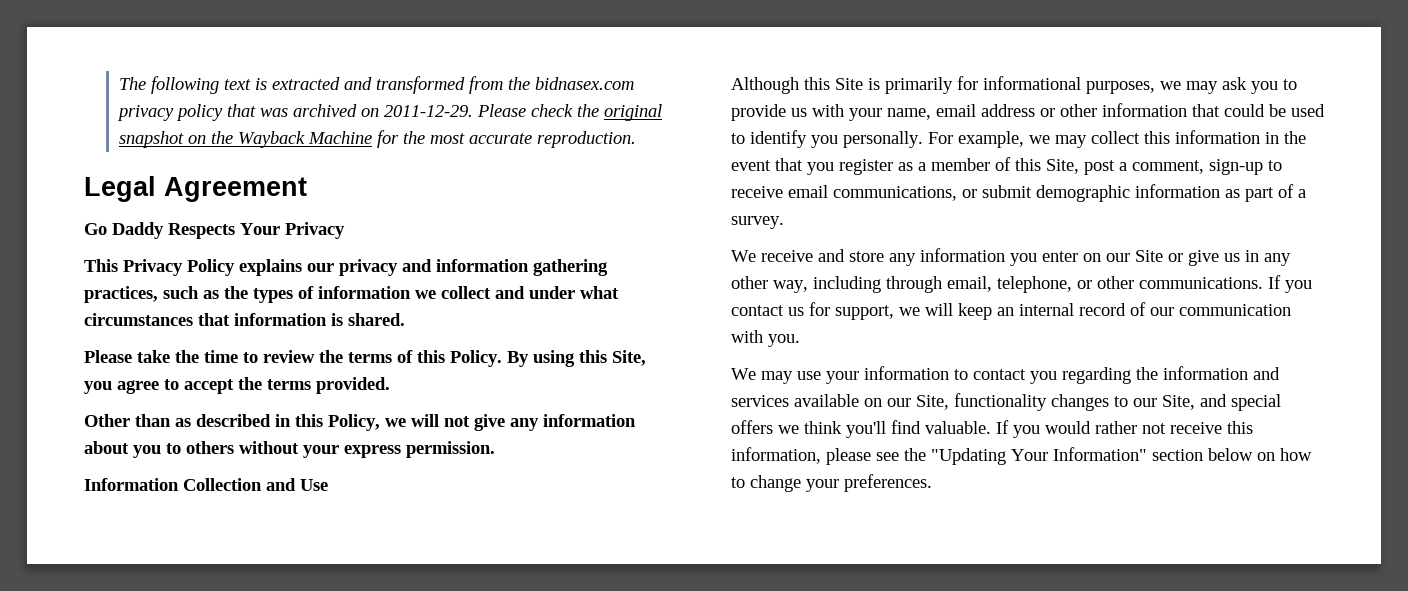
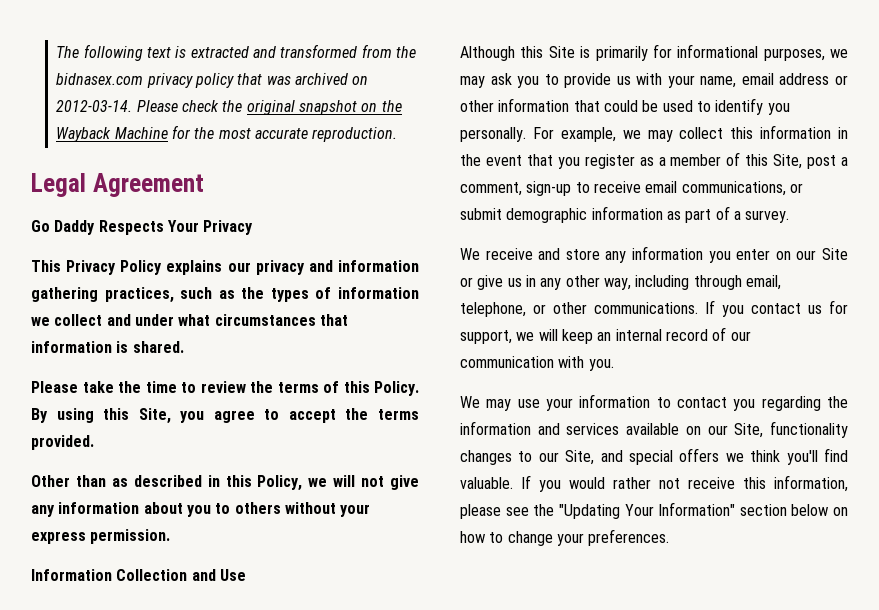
- The following text is extracted and transformed from the bidnasex.com privacy policy that was archived on 2011-12-29.
+ The following text is extracted and transformed from the bidnasex.com privacy policy that was archived on 2012-03-14.

